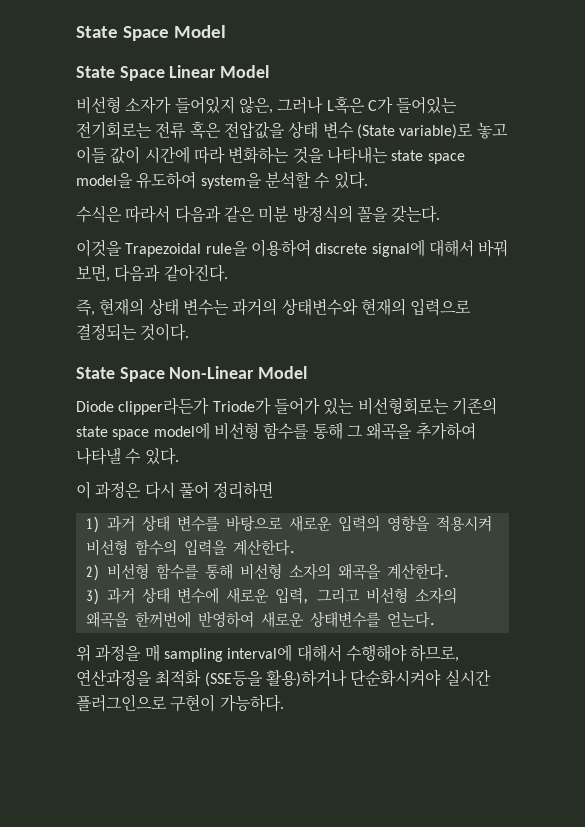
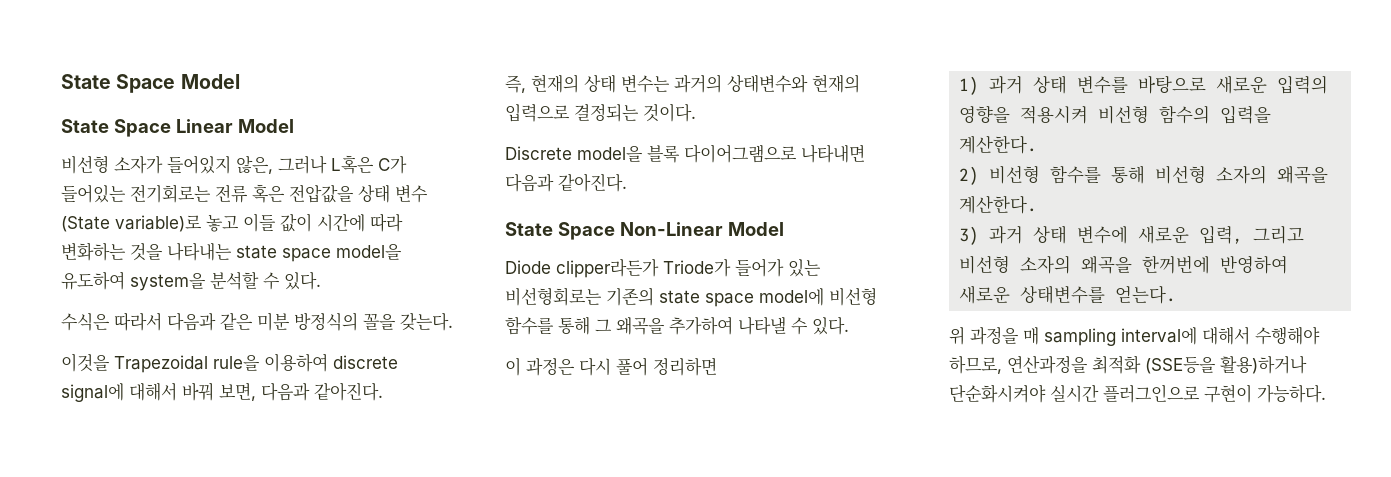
+ Discrete model을 블록 다이어그램으로 나타내면 다음과 같아진다.

